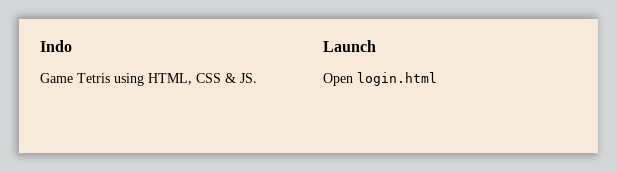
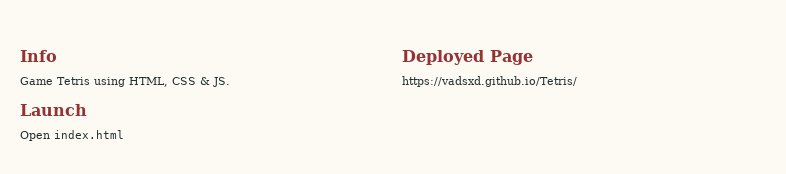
- Indo
+ Info
- Open login.html
+ Open index.html
+ Deployed Page
+ https://vadsxd.github.io/Tetris/

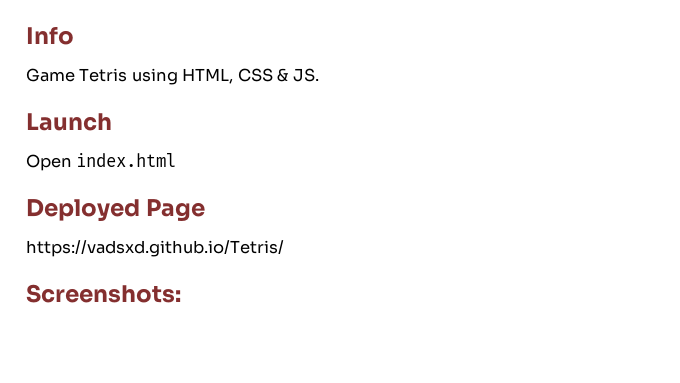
+ Screenshots:

